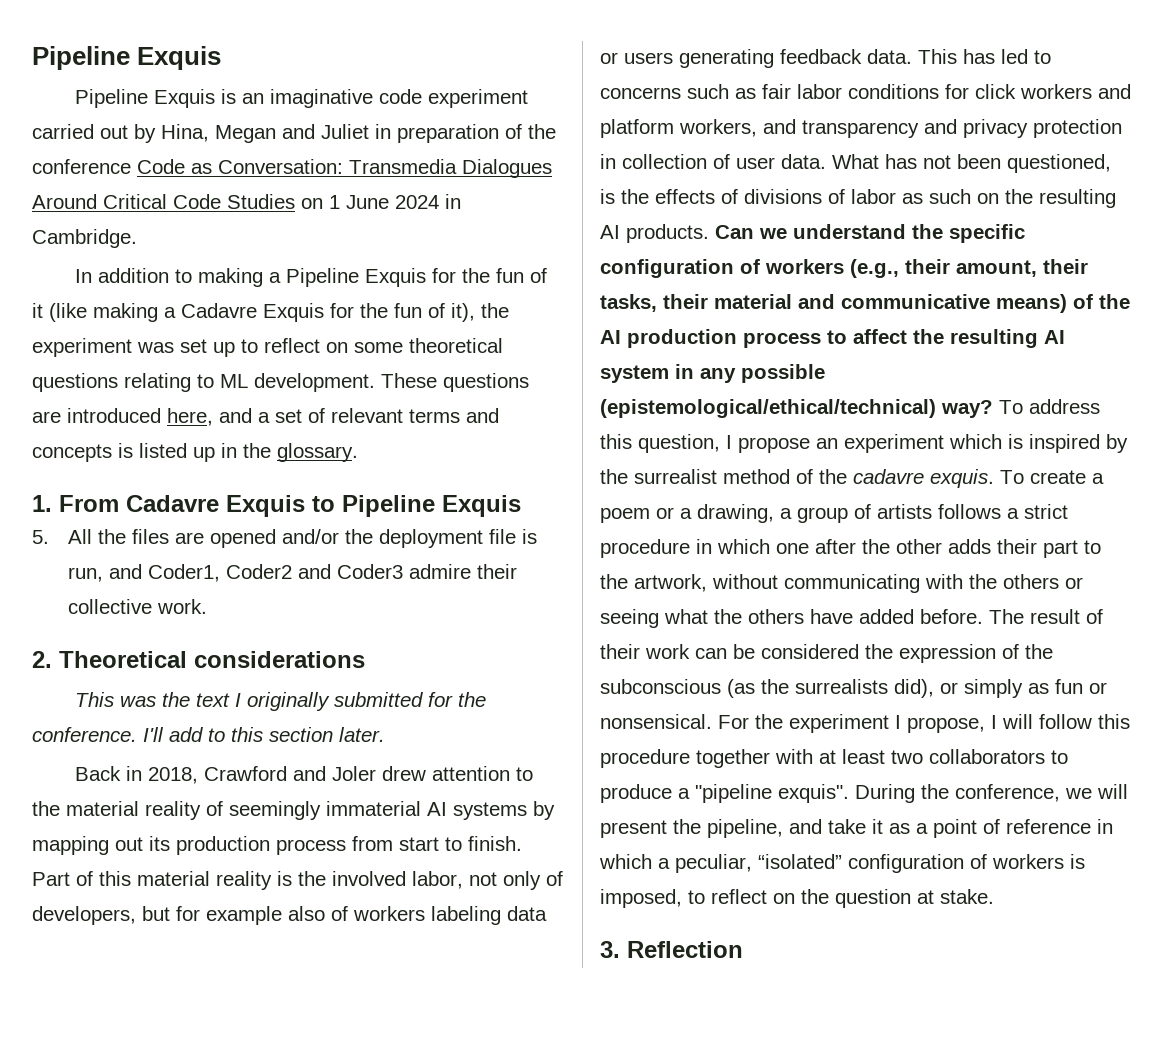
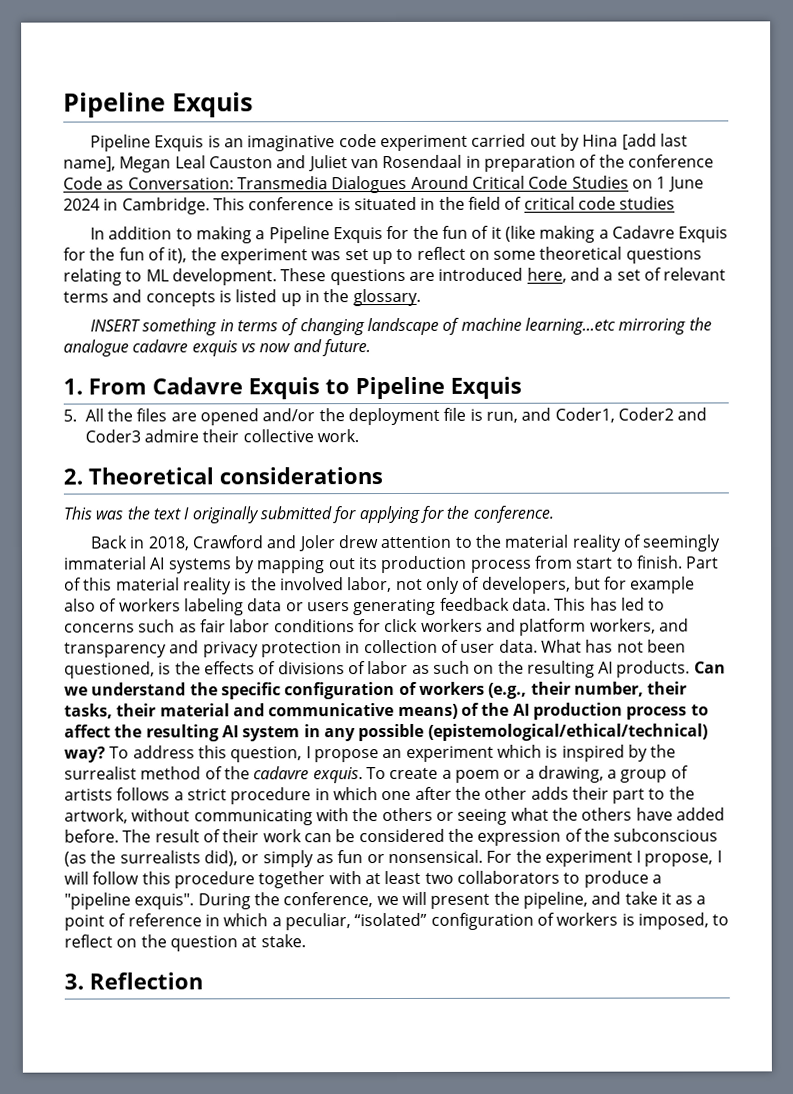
- Pipeline Exquis is an imaginative code experiment carried out by Hina, Megan and Juliet in preparation of the conference Code as Conversation: Transmedia Dialogues Around Critical Code Studies on 1 June 2024 in Cambridge.
+ Pipeline Exquis is an imaginative code experiment carried out by Hina [add last name], Megan Leal Causton and Juliet van Rosendaal in preparation of the conference Code as Conversation: Transmedia Dialogues Around Critical Code Studies on 1 June 2024 in Cambridge. This conference is situated in the field of critical code studies
+ INSERT something in terms of changing landscape of machine learning...etc mirroring the analogue cadavre exquis vs now and future.
- This was the text I originally submitted for the conference. I'll add to this section later.
+ This was the text I originally submitted for applying for the conference.
- Can we understand the specific configuration of workers (e.g., their amount, their tasks, their material and communicative means) of the AI production process to affect the resulting AI system in any possible (epistemological/ethical/technical) way?
+ Can we understand the specific configuration of workers (e.g., their number, their tasks, their material and communicative means) of the AI production process to affect the resulting AI system in any possible (epistemological/ethical/technical) way?

